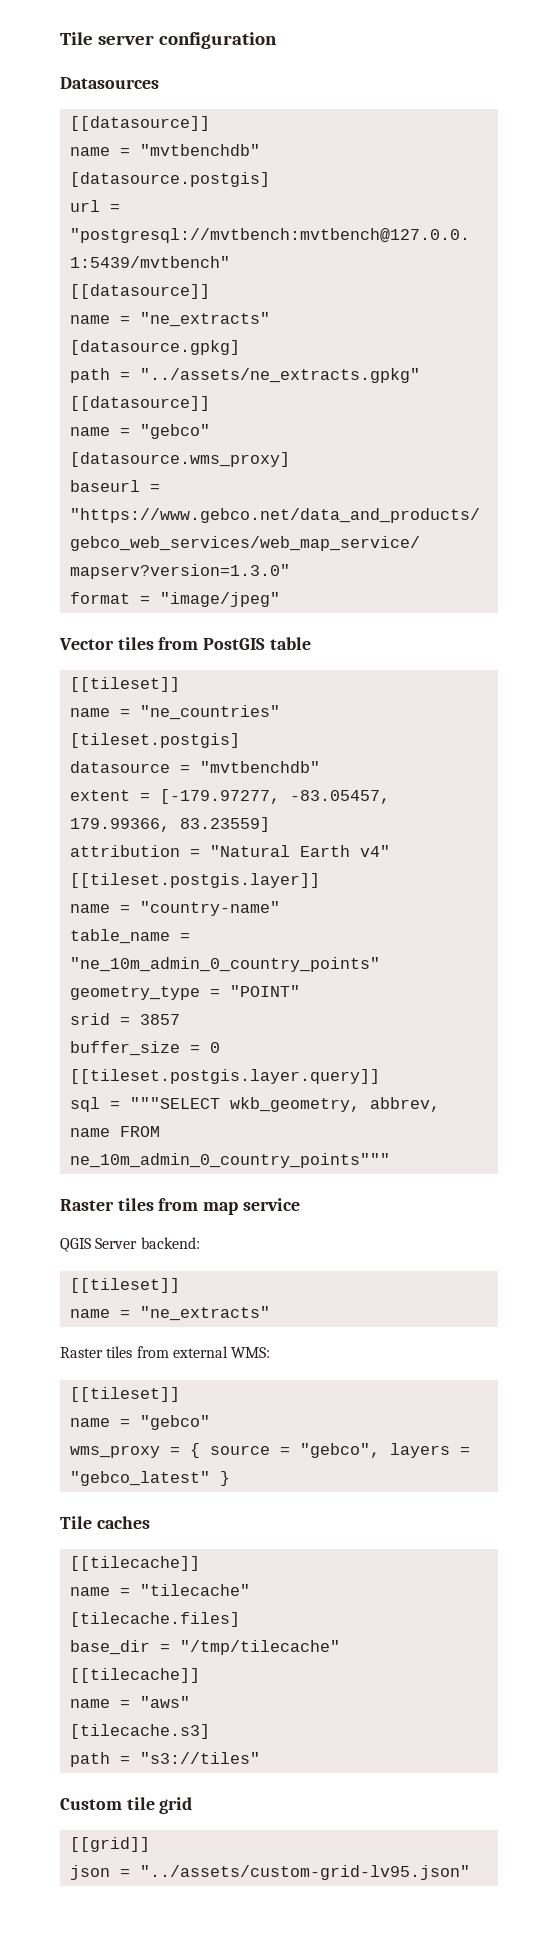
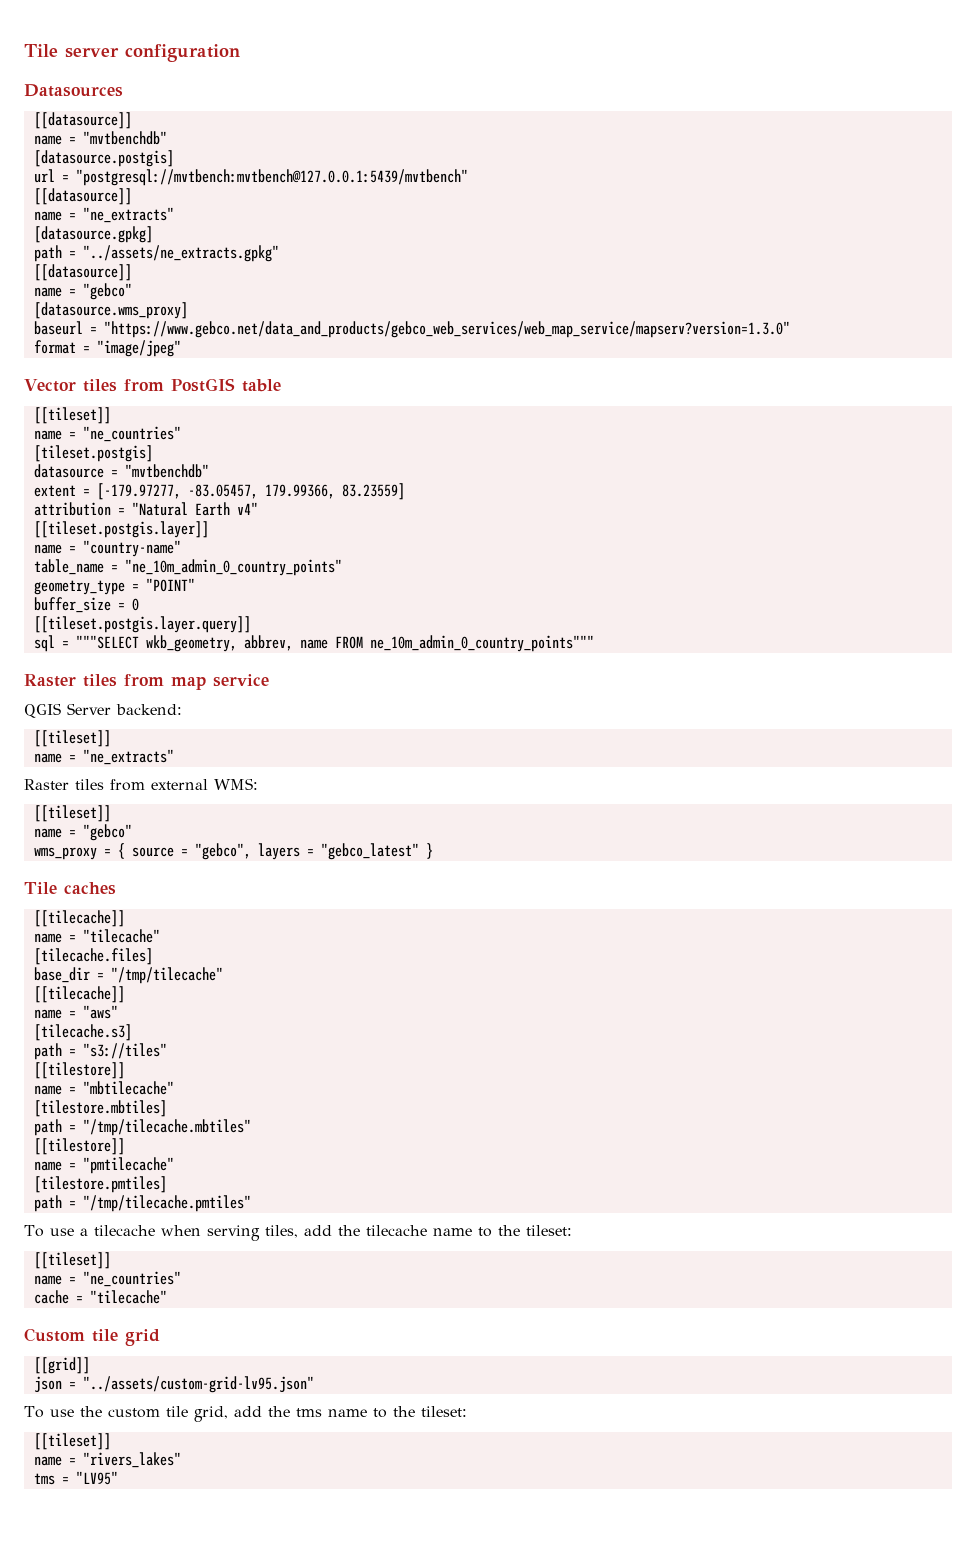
- srid = 3857
  path = "s3://tiles"
+ [[tilestore]]
+ name = "mbtilecache"
+ [tilestore.mbtiles]
+ path = "/tmp/tilecache.mbtiles"
+ [[tilestore]]
+ name = "pmtilecache"
+ [tilestore.pmtiles]
+ path = "/tmp/tilecache.pmtiles"
+ To use a tilecache when serving tiles, add the tilecache name to the tileset:
+ [[tileset]]
+ name = "ne_countries"
+ cache = "tilecache"
+ To use the custom tile grid, add the tms name to the tileset:
+ [[tileset]]
+ name = "rivers_lakes"
+ tms = "LV95"

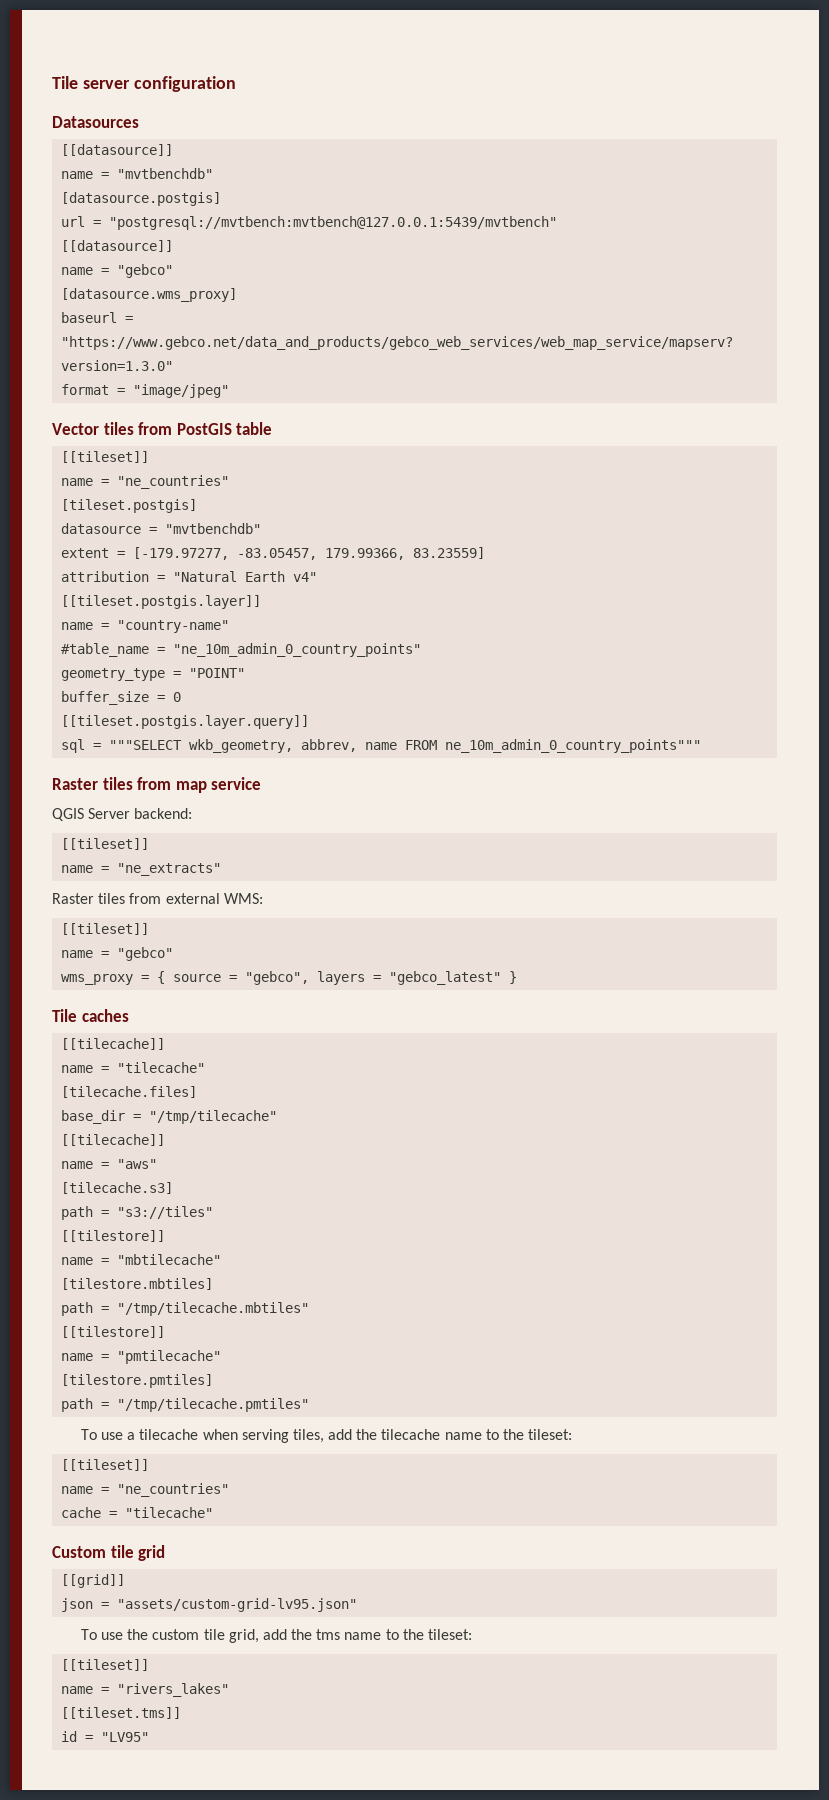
  url = "postgresql://mvtbench:mvtbench@127.0.0.1:5439/mvtbench"
- [[datasource]]
- name = "ne_extracts"
- [datasource.gpkg]
- path = "../assets/ne_extracts.gpkg"
- table_name = "ne_10m_admin_0_country_points"
+ #table_name = "ne_10m_admin_0_country_points"
- json = "../assets/custom-grid-lv95.json"
+ json = "assets/custom-grid-lv95.json"
- tms = "LV95"
+ [[tileset.tms]]
+ id = "LV95"

